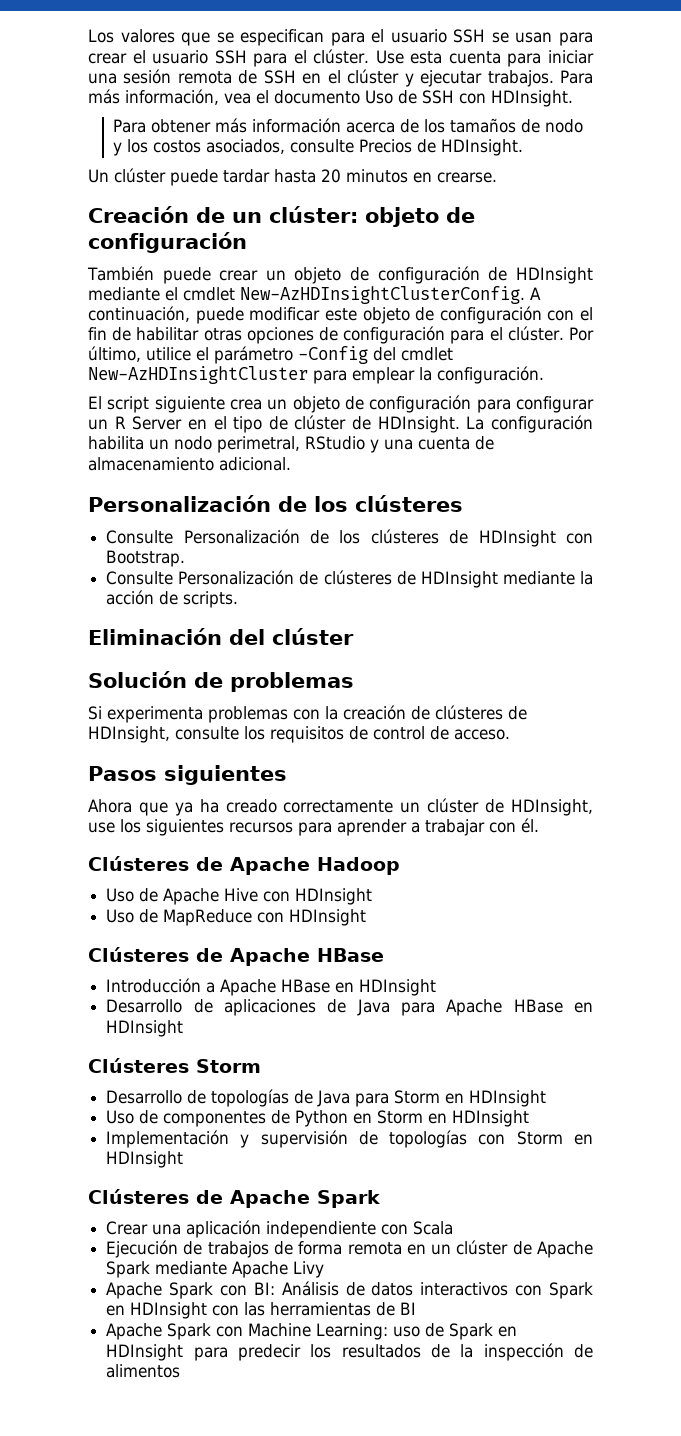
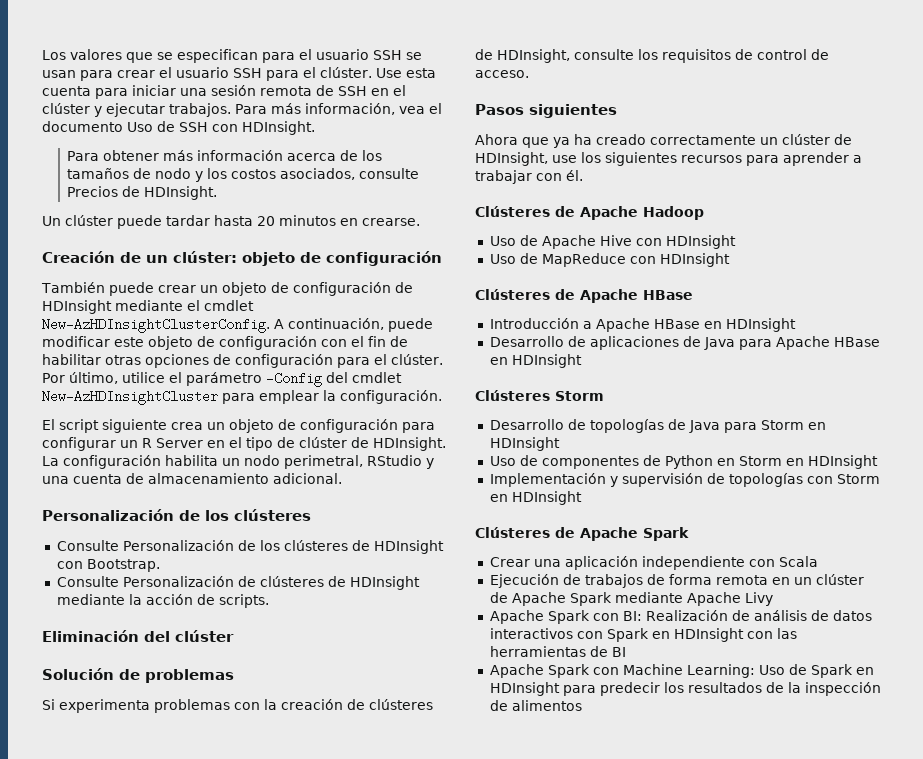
- Apache Spark con BI: Análisis de datos interactivos con Spark en HDInsight con las herramientas de BI
+ Apache Spark con BI: Realización de análisis de datos interactivos con Spark en HDInsight con las herramientas de BI
- Apache Spark con Machine Learning: uso de Spark en HDInsight para predecir los resultados de la inspección de alimentos
+ Apache Spark con Machine Learning: Uso de Spark en HDInsight para predecir los resultados de la inspección de alimentos

